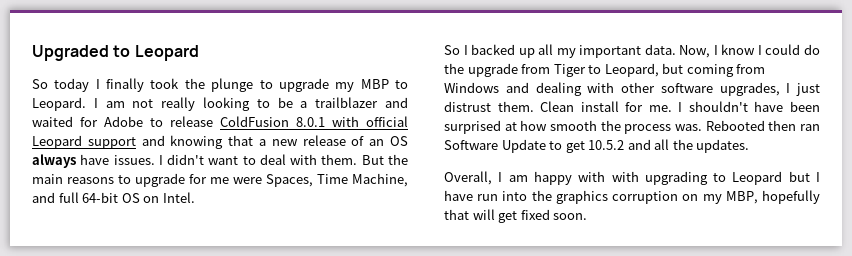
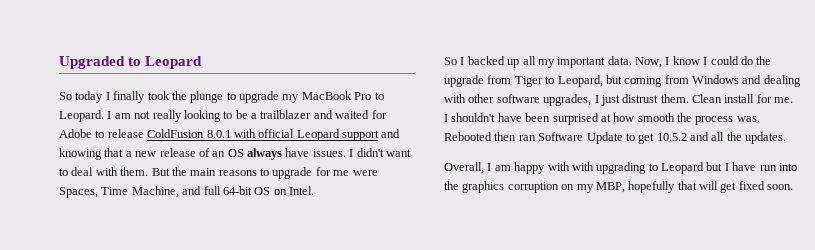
- So today I finally took the plunge to upgrade my MBP to Leopard.
+ So today I finally took the plunge to upgrade my MacBook Pro to Leopard.

